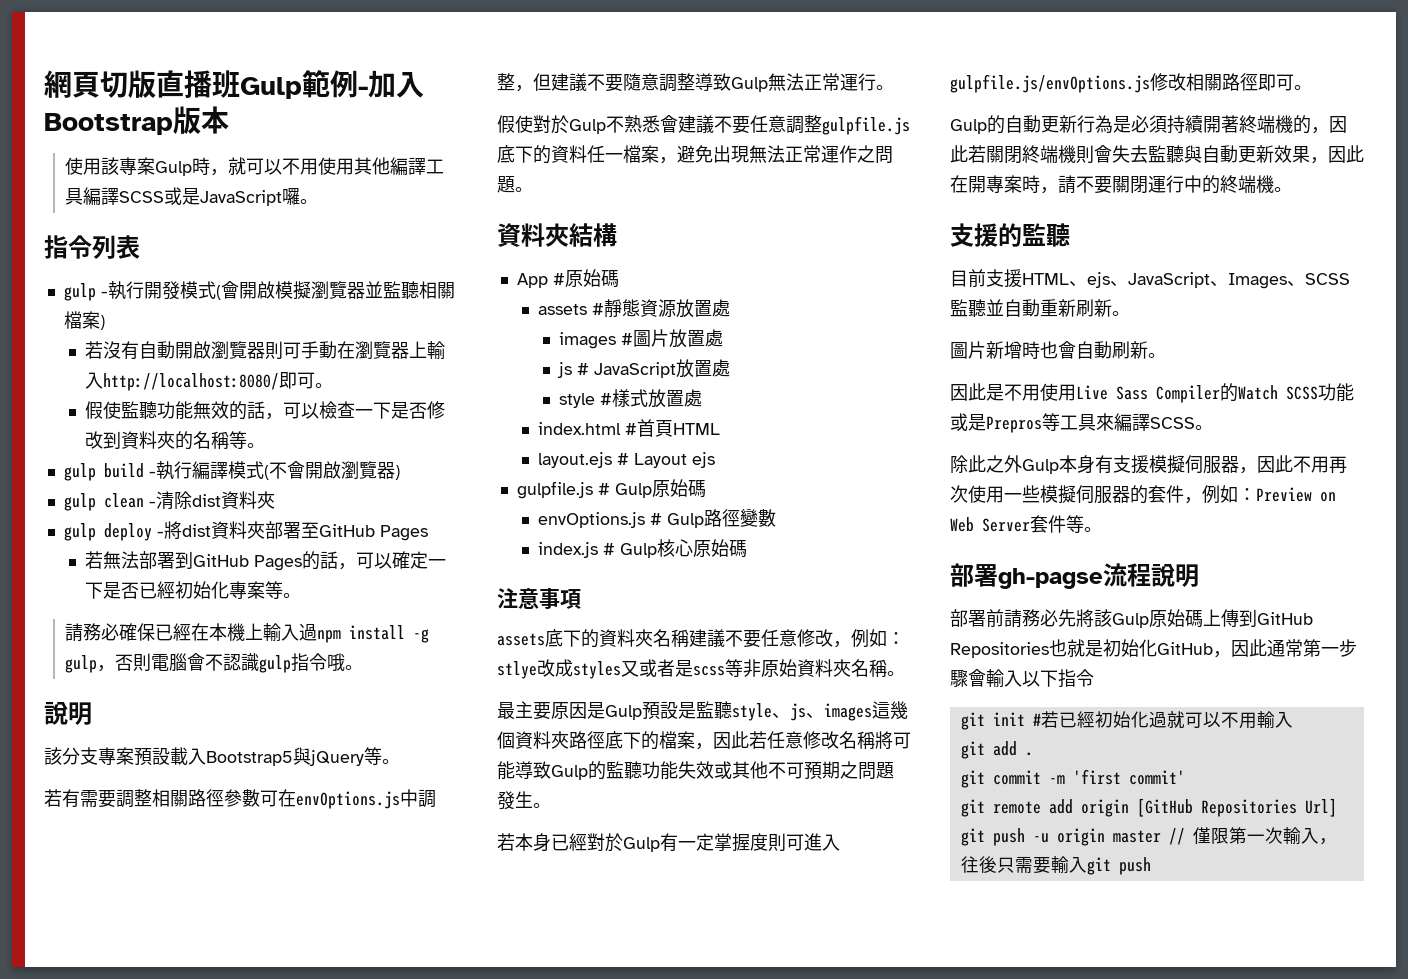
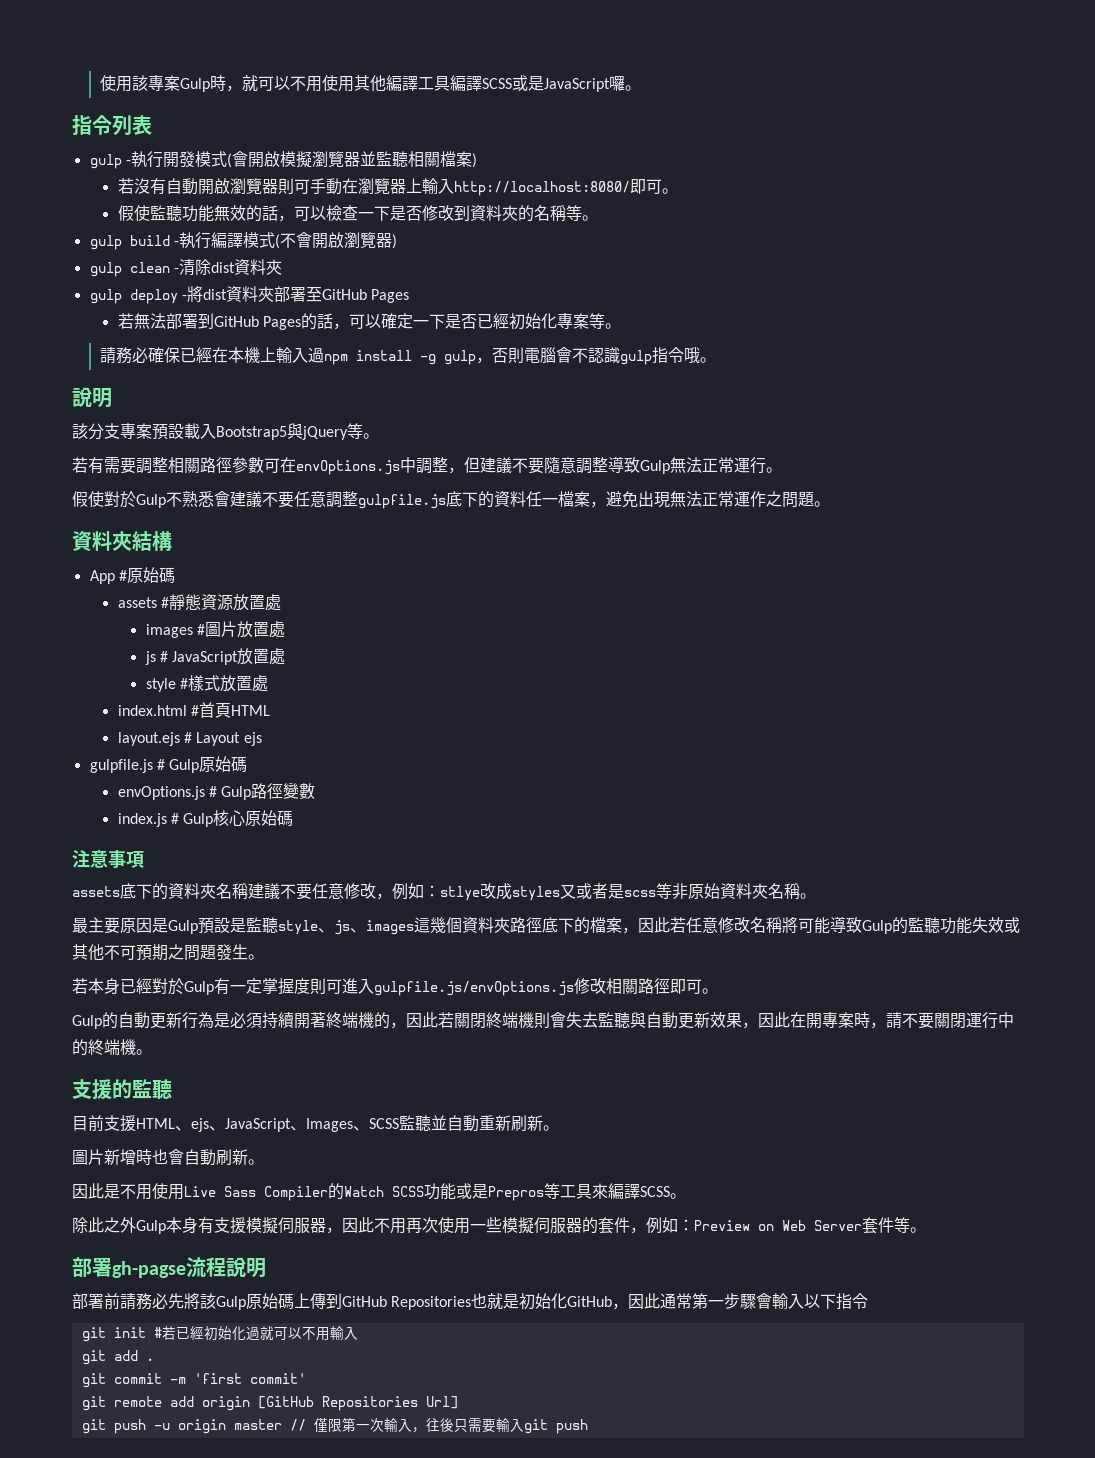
- 網頁切版直播班Gulp範例-加入Bootstrap版本

